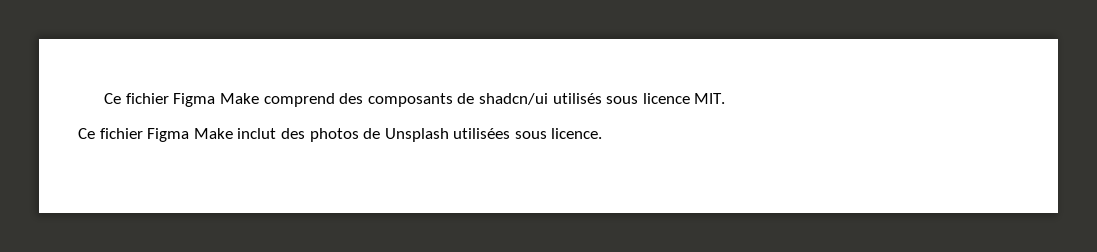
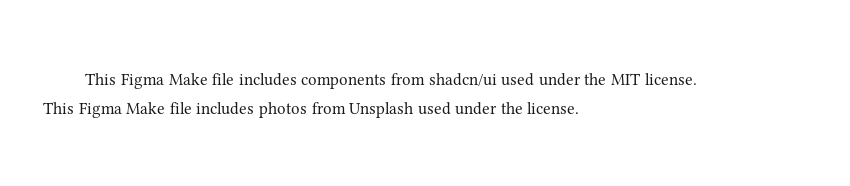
- Ce fichier Figma Make comprend des composants de shadcn/ui utilisés sous licence MIT.
- Ce fichier Figma Make inclut des photos de Unsplash utilisées sous licence.
+ This Figma Make file includes components from shadcn/ui used under the MIT license.
+ This Figma Make file includes photos from Unsplash used under the license.

